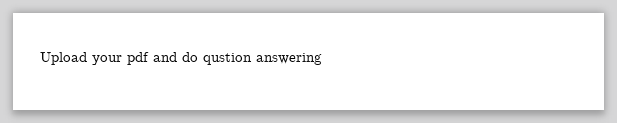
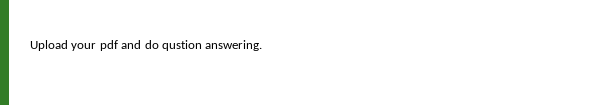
- Upload your pdf and do qustion answering
+ Upload your pdf and do qustion answering.

